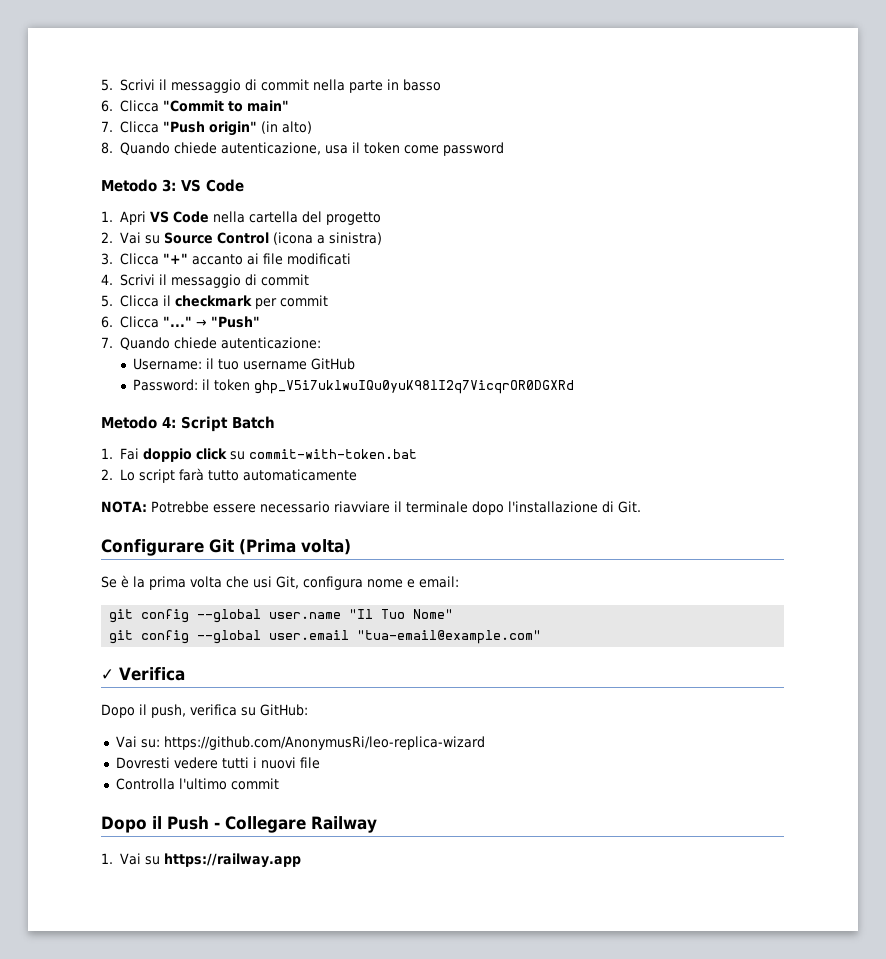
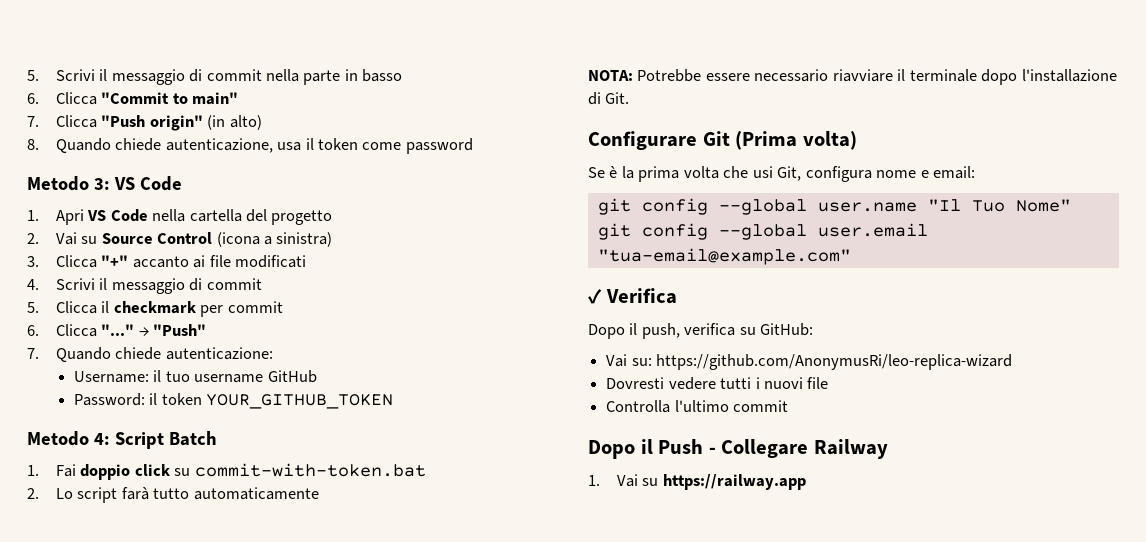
- Password: il token 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
+ Password: il token YOUR_GITHUB_TOKEN

